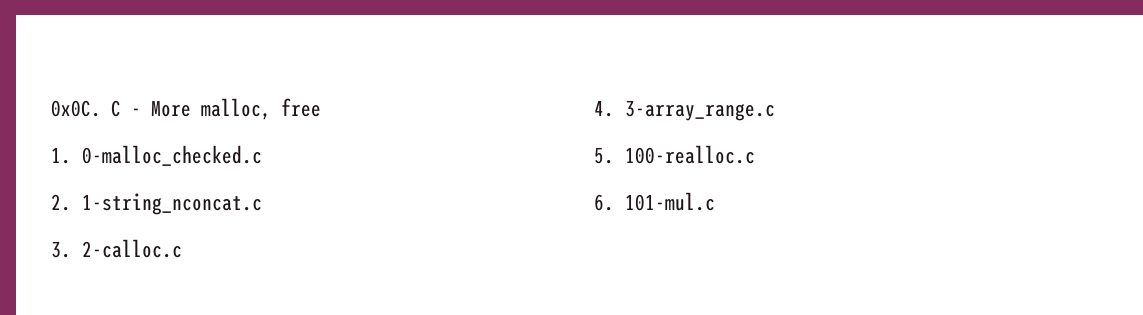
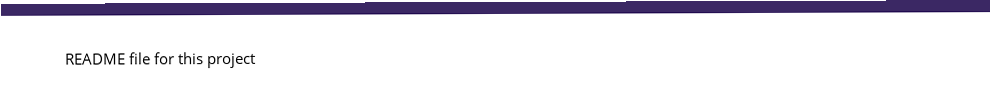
- 0x0C. C - More malloc, free
- 1. 0-malloc_checked.c
- 2. 1-string_nconcat.c
- 3. 2-calloc.c
- 4. 3-array_range.c
- 5. 100-realloc.c
- 6. 101-mul.c
+ README file for this project

